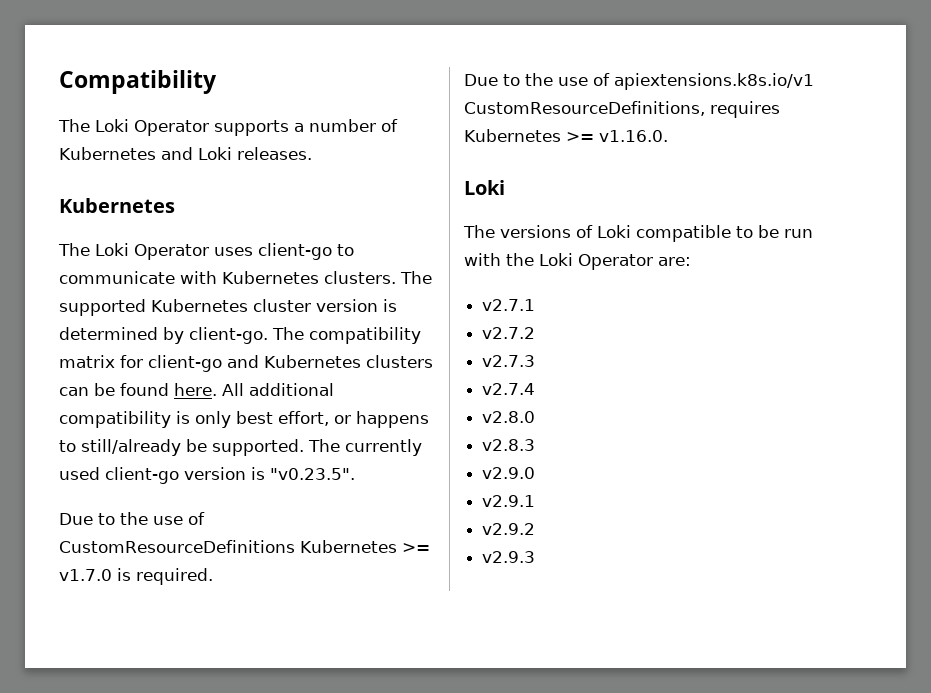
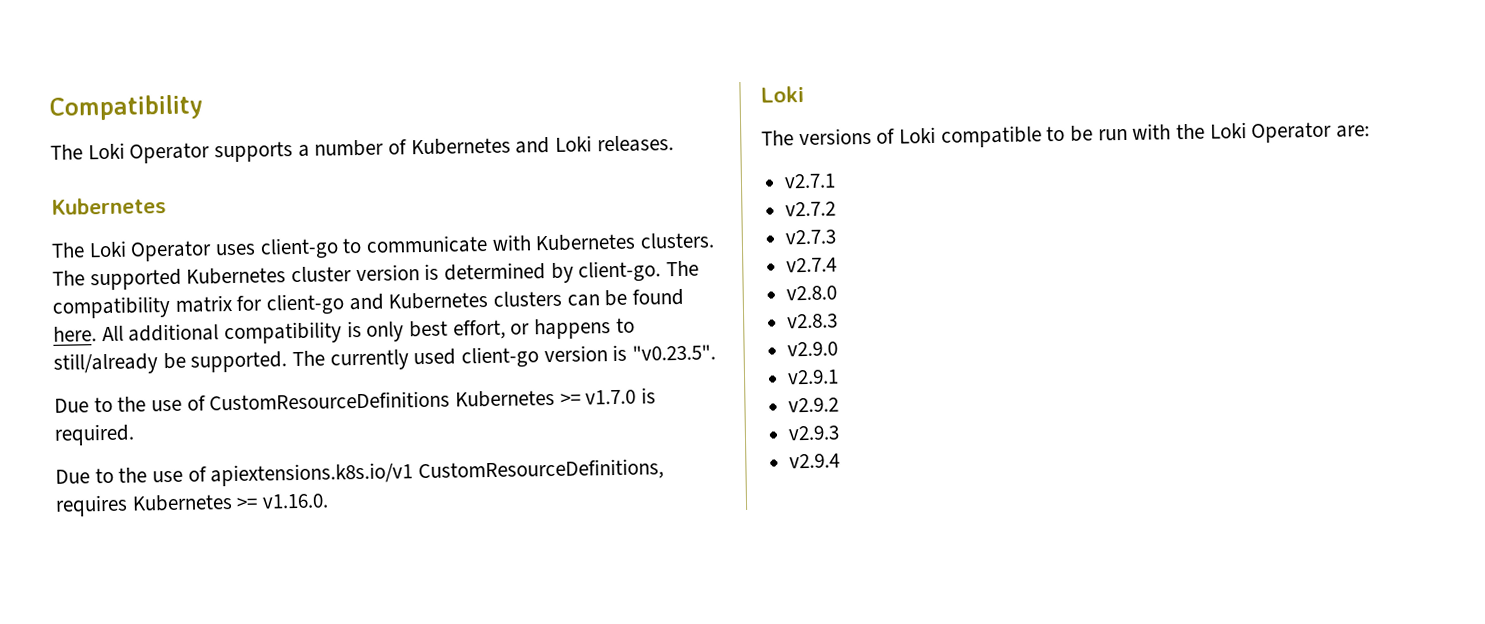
+ v2.9.4

